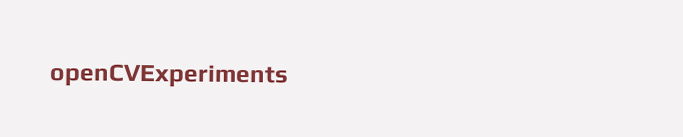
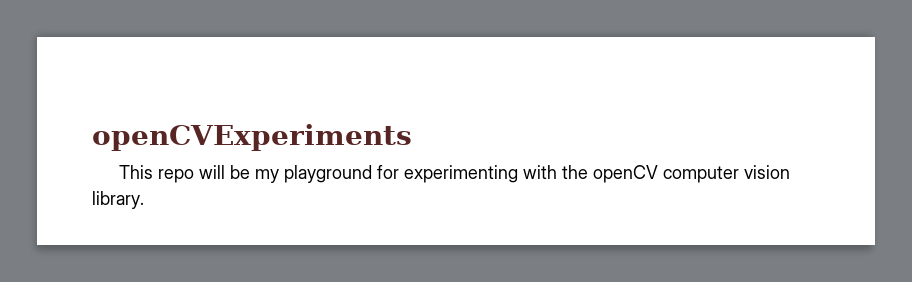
+ This repo will be my playground for experimenting with the openCV computer vision library.

